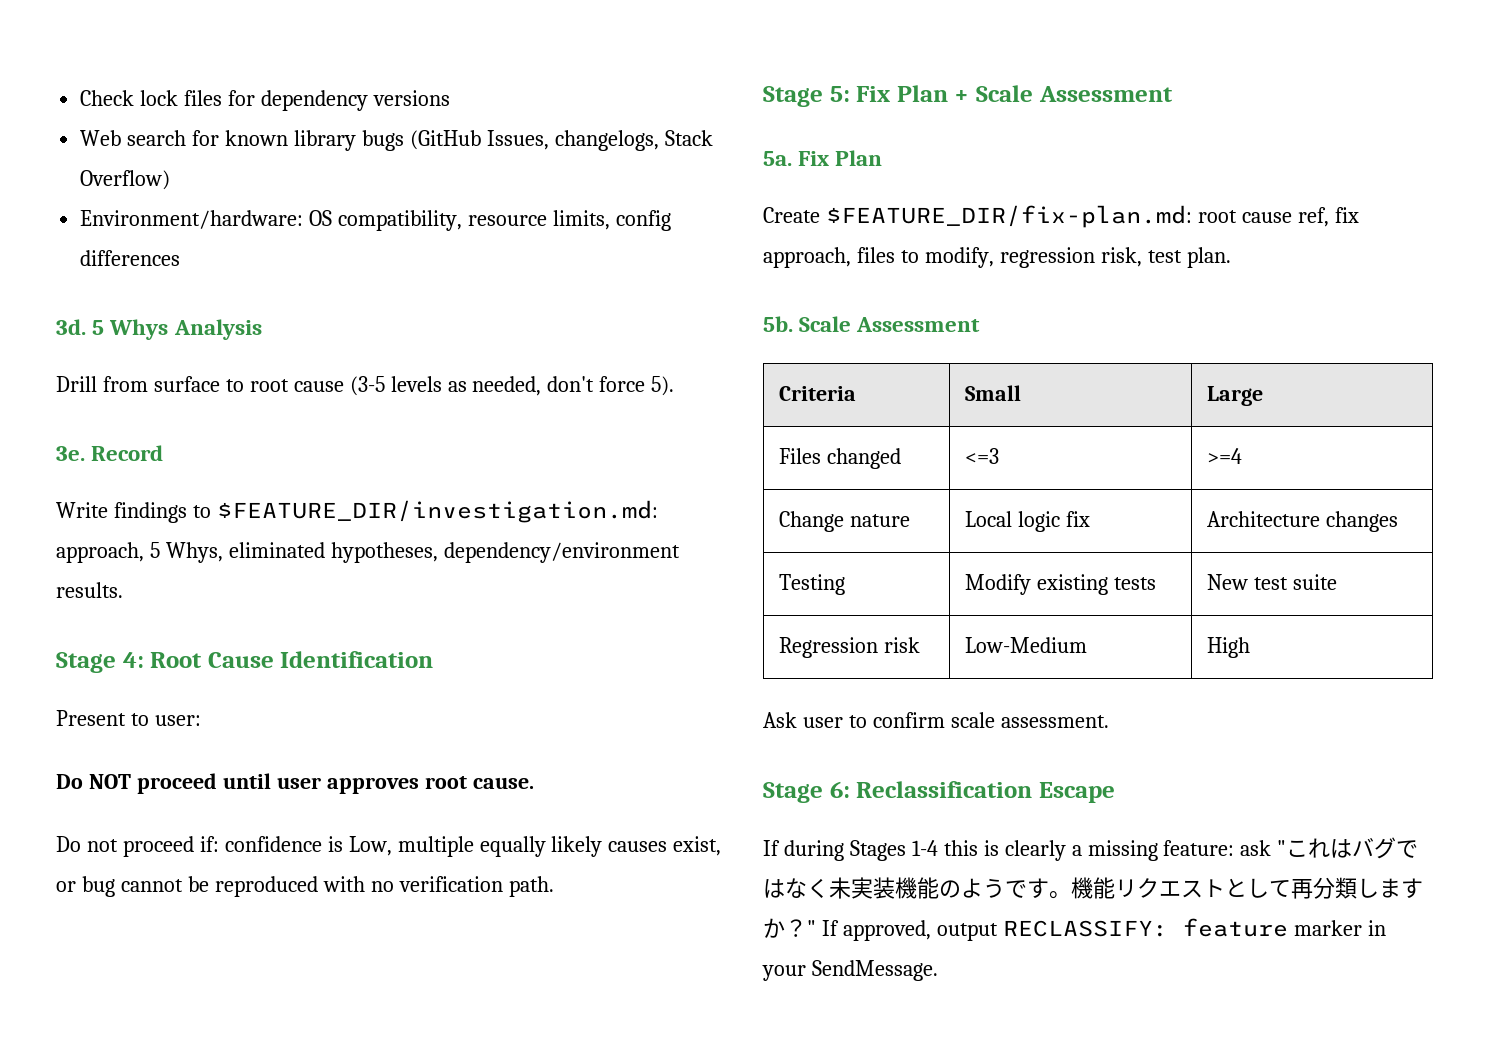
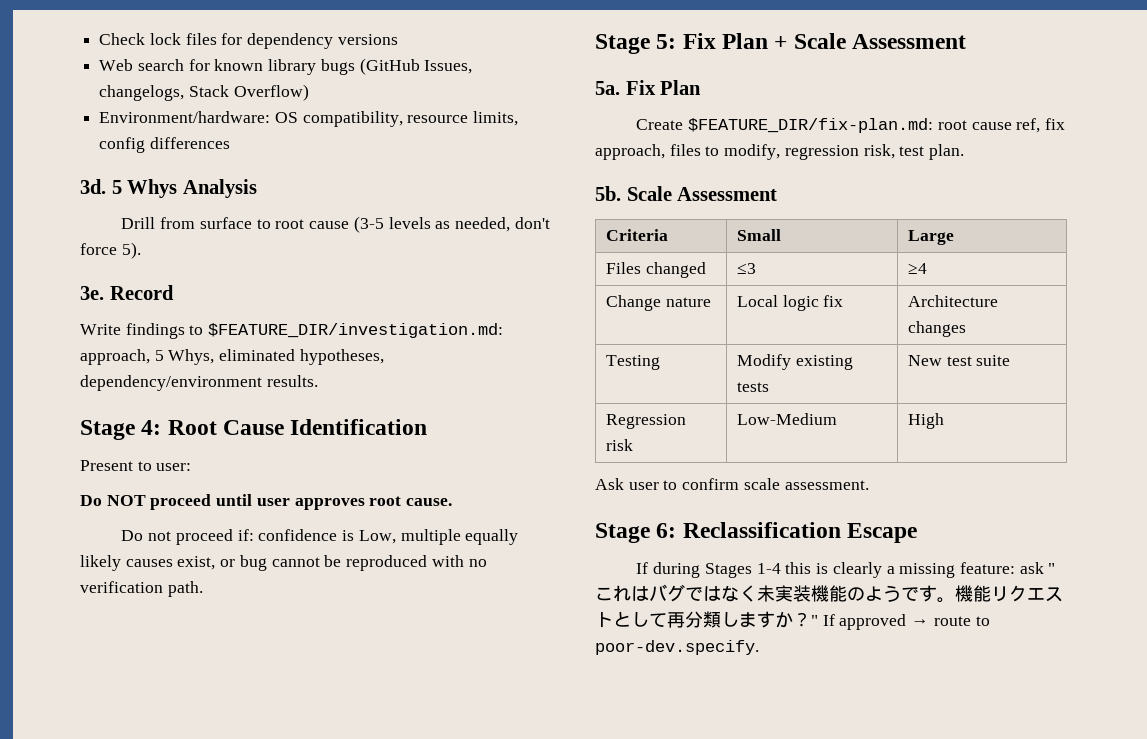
- Files changed | <=3 | >=4
+ Files changed | ≤3 | ≥4
- " If approved, output RECLASSIFY: feature marker in your SendMessage.
+ " If approved → route to poor-dev.specify.

